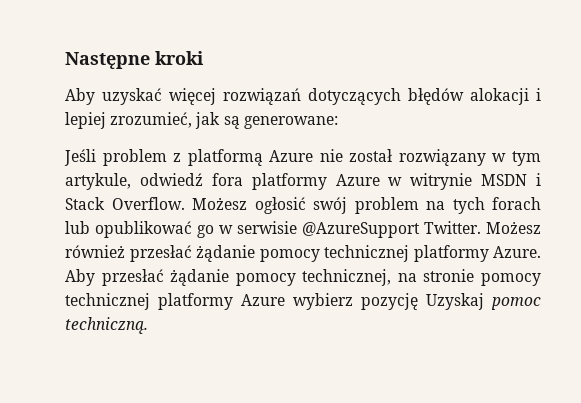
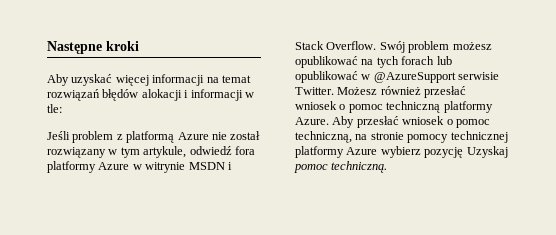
- Aby uzyskać więcej rozwiązań dotyczących błędów alokacji i lepiej zrozumieć, jak są generowane:
+ Aby uzyskać więcej informacji na temat rozwiązań błędów alokacji i informacji w tle:
- Możesz ogłosić swój problem na tych forach lub opublikować go w serwisie @AzureSupport Twitter. Możesz również przesłać żądanie pomocy technicznej platformy Azure. Aby przesłać żądanie pomocy technicznej, na stronie pomocy technicznej platformy Azure wybierz pozycję Uzyskaj pomoc techniczną.
+ Swój problem możesz opublikować na tych forach lub opublikować w @AzureSupport serwisie Twitter. Możesz również przesłać wniosek o pomoc techniczną platformy Azure. Aby przesłać wniosek o pomoc techniczną, na stronie pomocy technicznej platformy Azure wybierz pozycję Uzyskaj pomoc techniczną.

